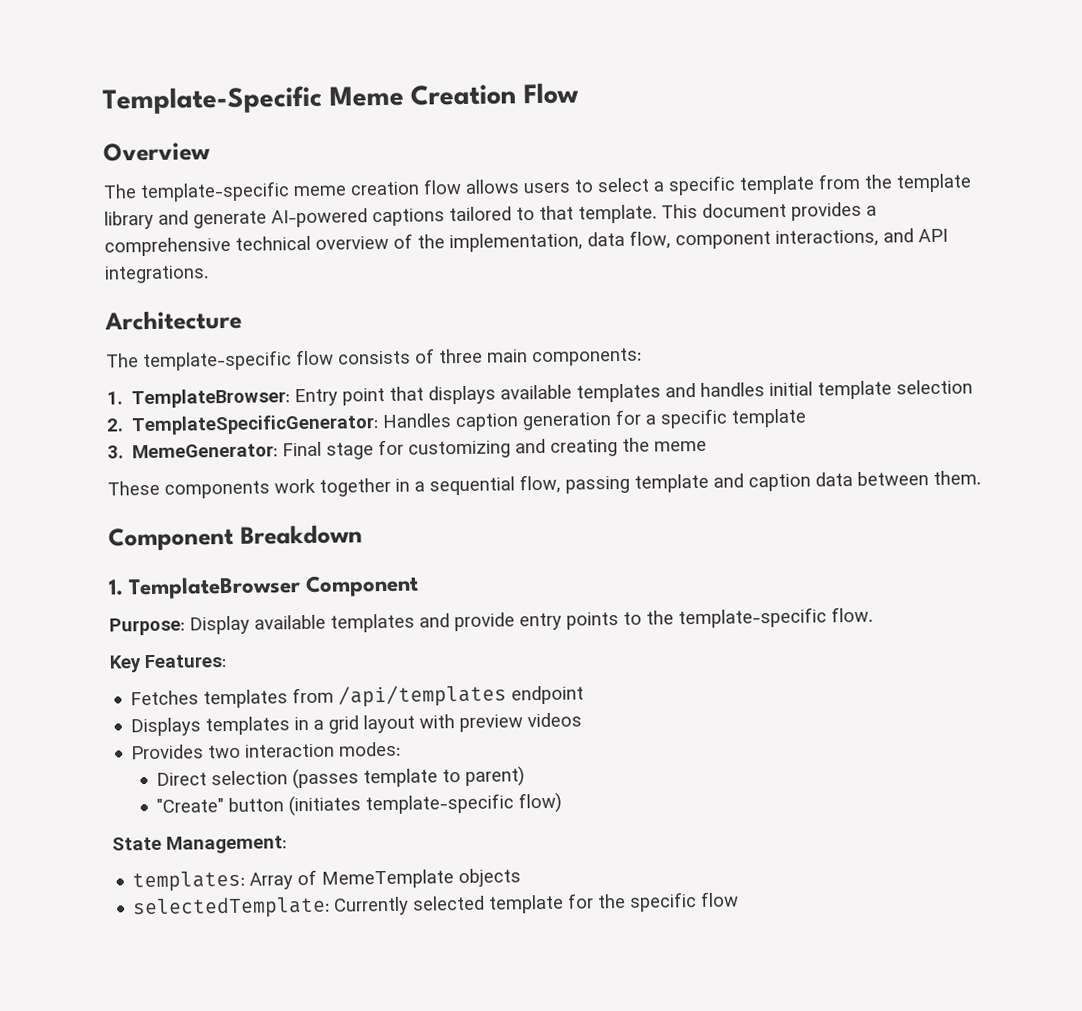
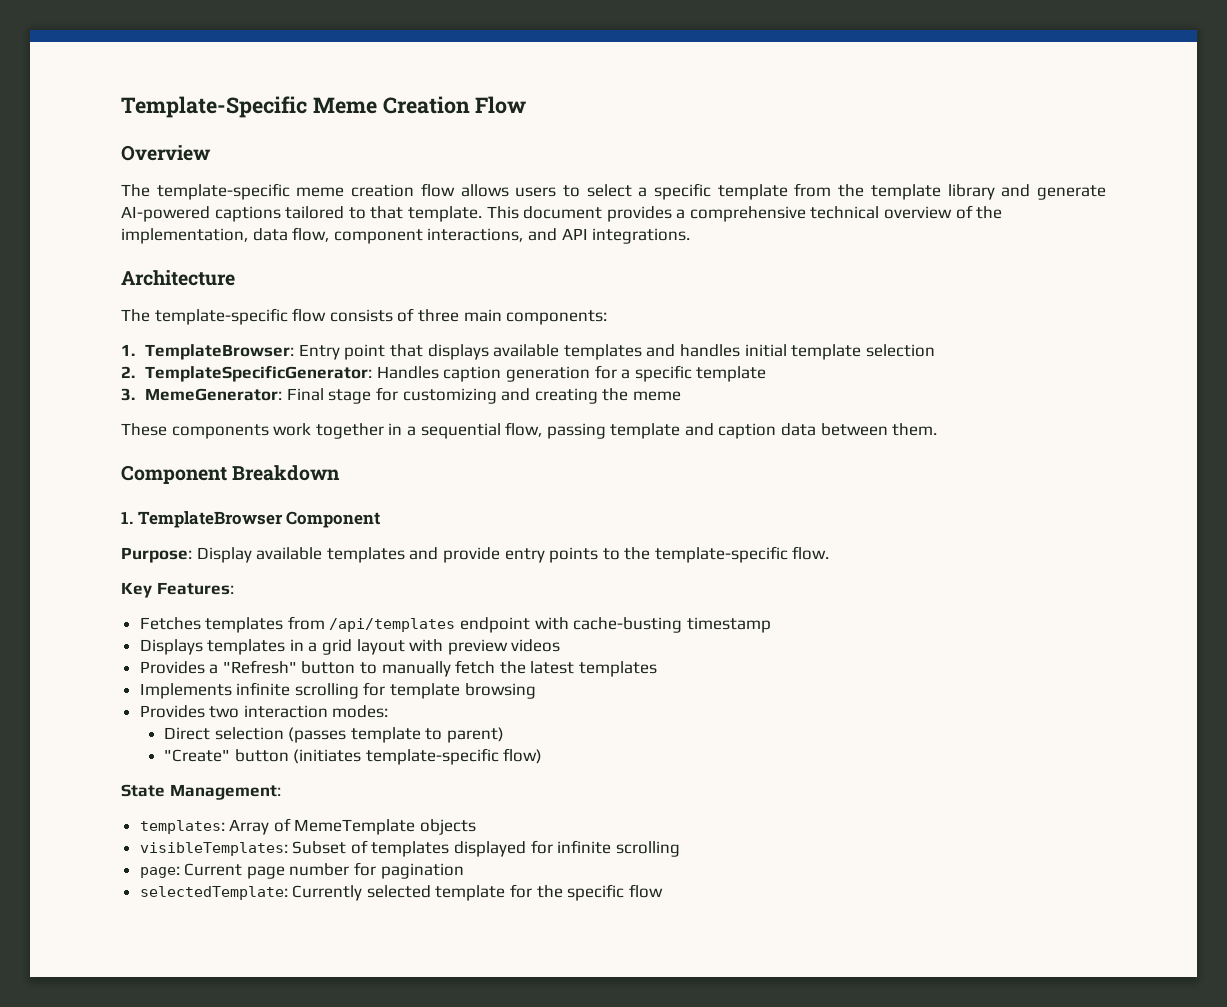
- Fetches templates from /api/templates endpoint
+ Fetches templates from /api/templates endpoint with cache-busting timestamp
+ Provides a "Refresh" button to manually fetch the latest templates
+ Implements infinite scrolling for template browsing
+ visibleTemplates: Subset of templates displayed for infinite scrolling
+ page: Current page number for pagination

